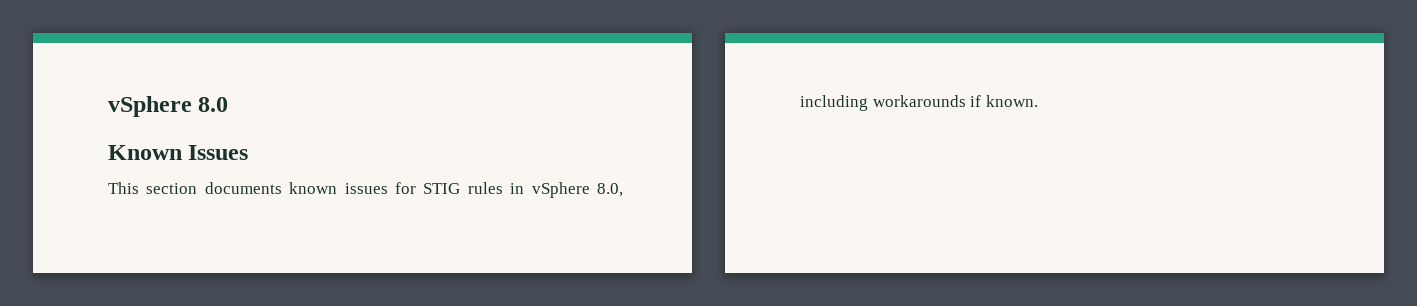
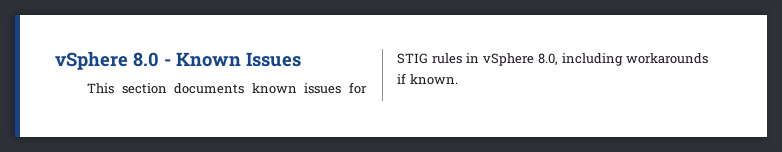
- vSphere 8.0
- Known Issues
+ vSphere 8.0 - Known Issues

